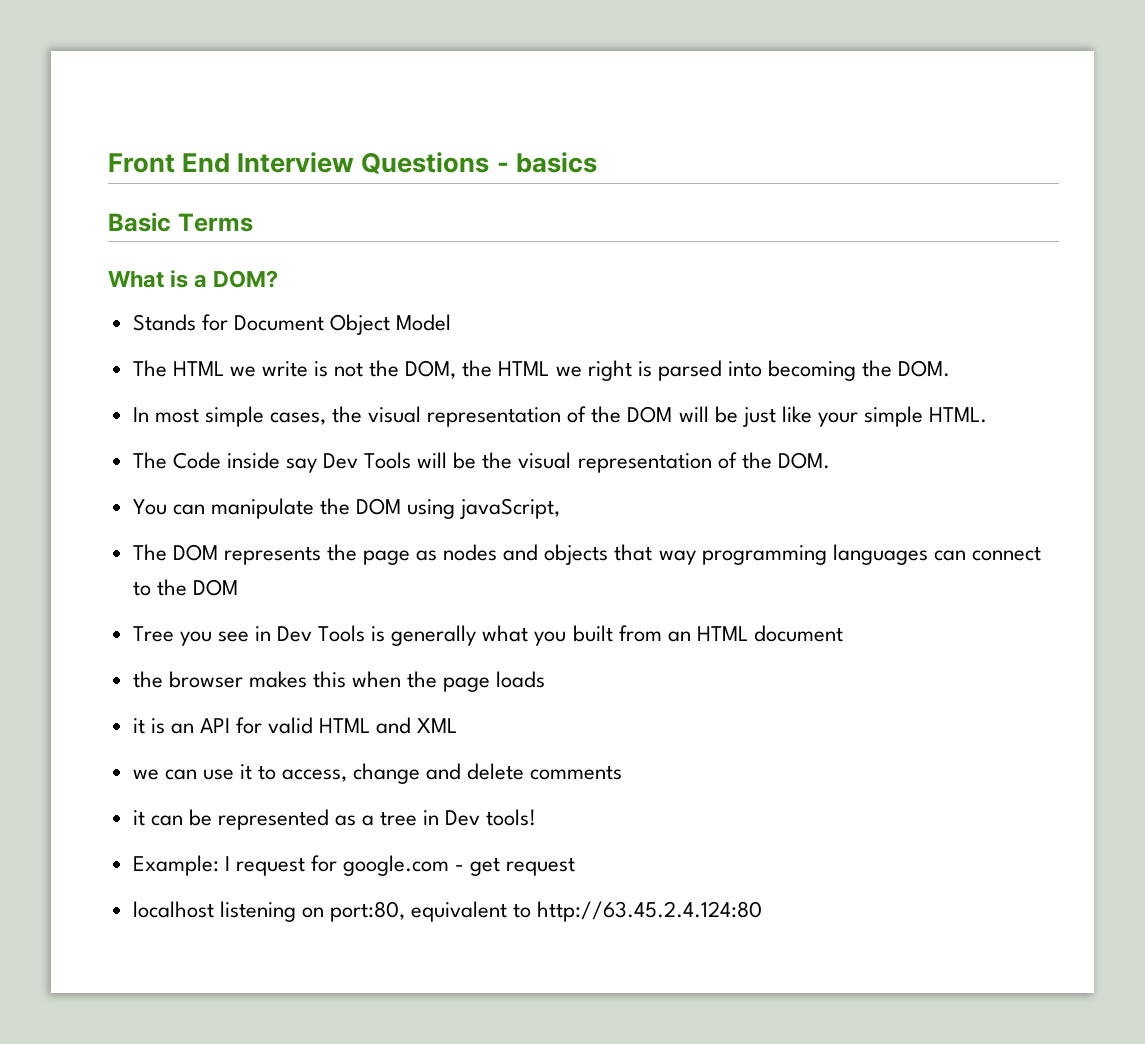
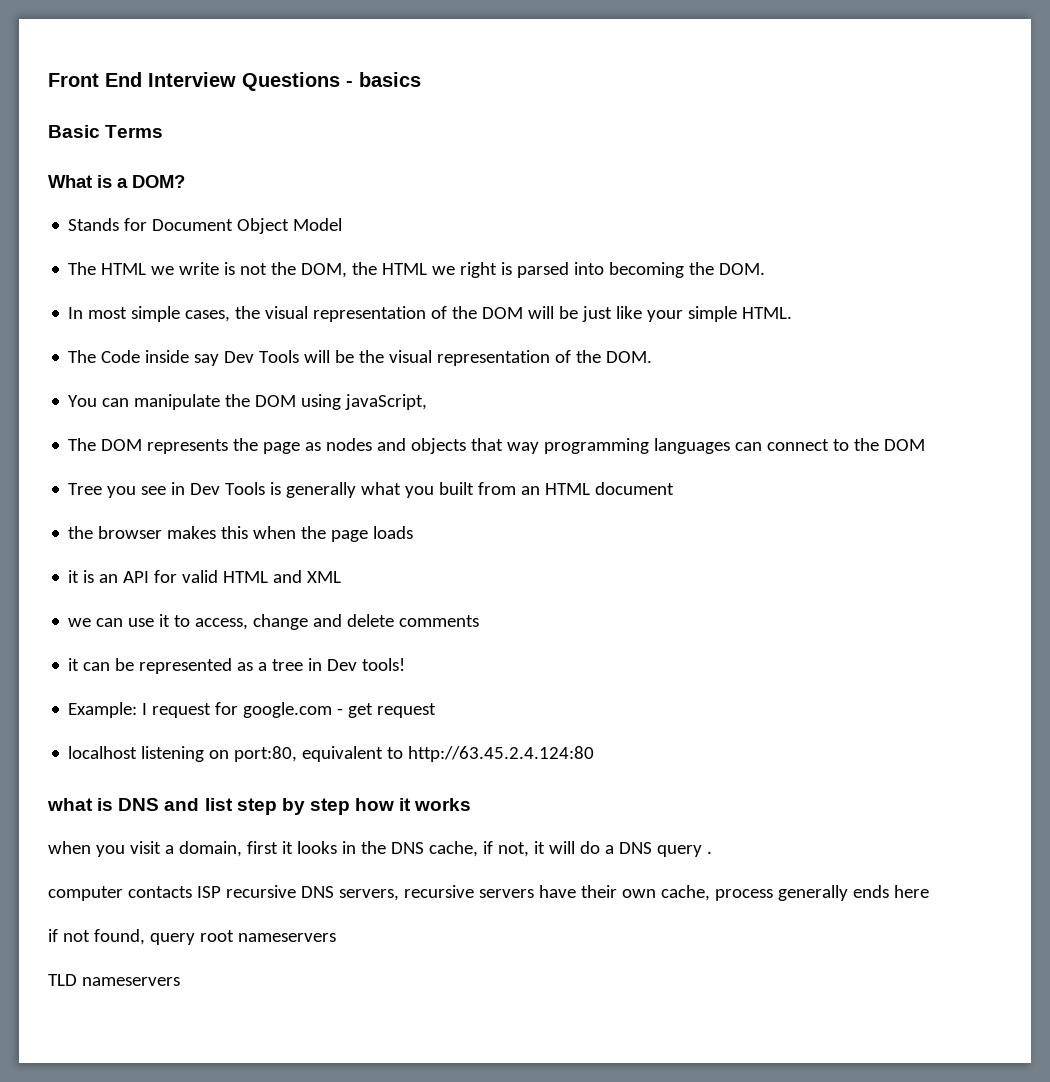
+ what is DNS and list step by step how it works
+ when you visit a domain, first it looks in the DNS cache, if not, it will do a DNS query .
+ computer contacts ISP recursive DNS servers, recursive servers have their own cache, process generally ends here
+ if not found, query root nameservers
+ TLD nameservers

